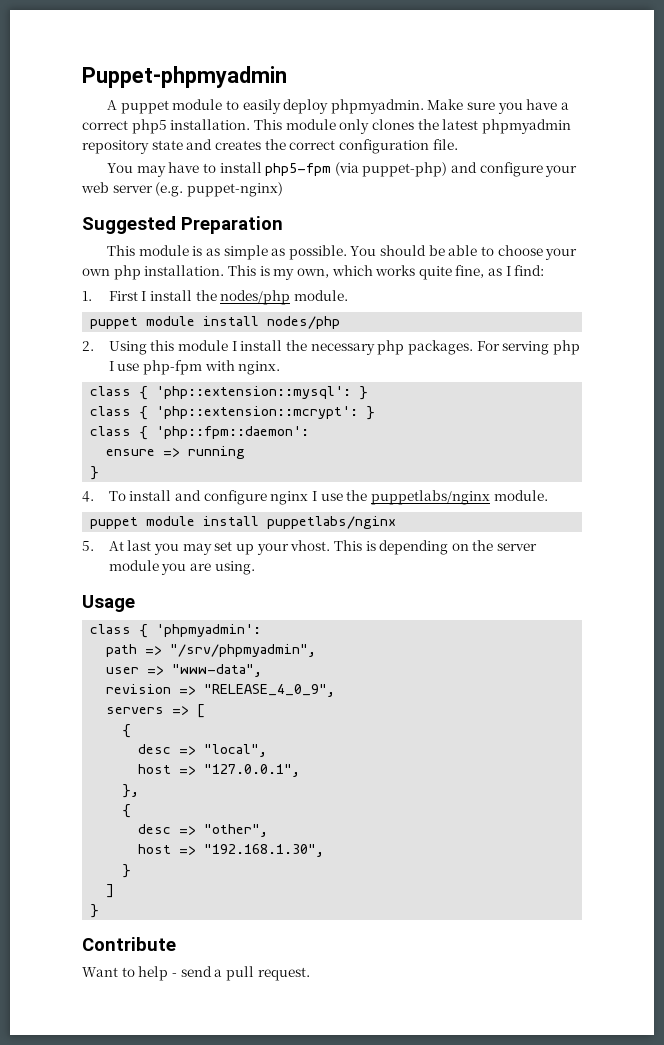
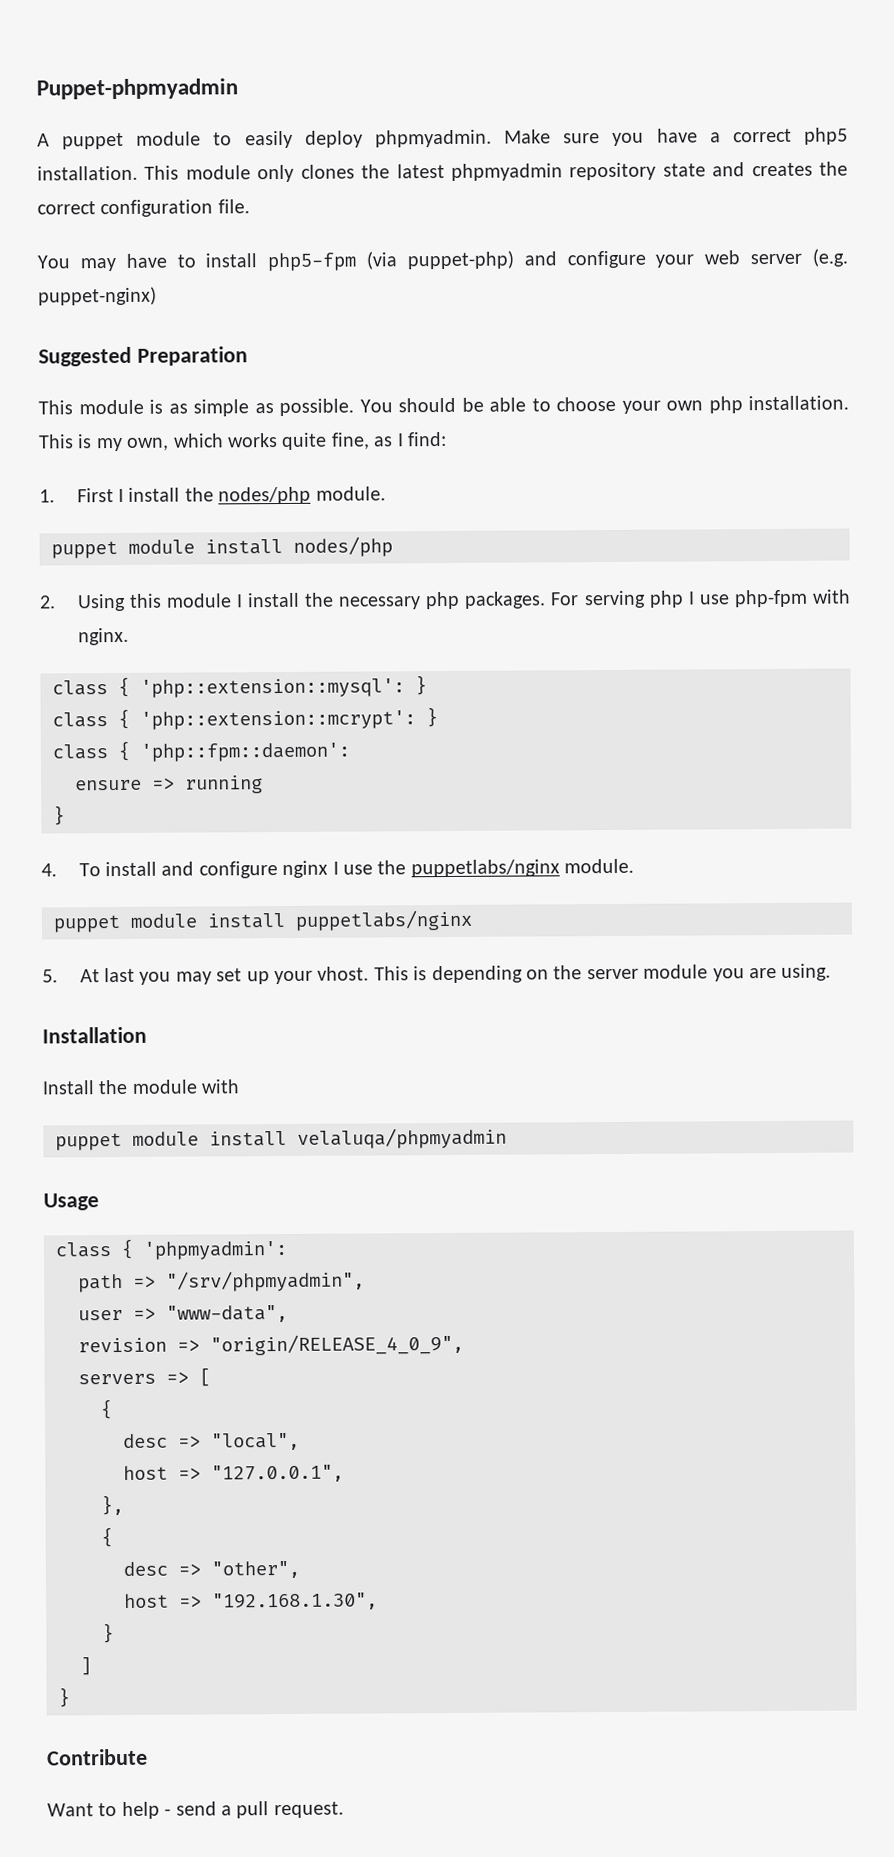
+ Installation
+ Install the module with
+ puppet module install velaluqa/phpmyadmin
- revision => "RELEASE_4_0_9",
+ revision => "origin/RELEASE_4_0_9",

